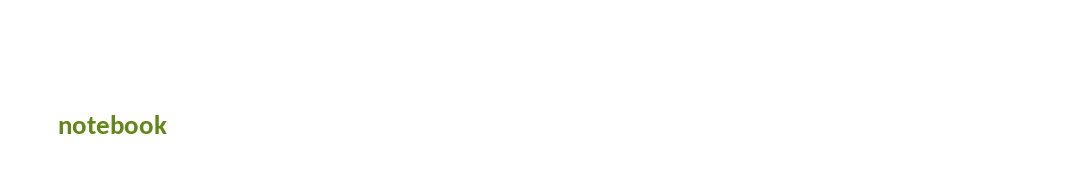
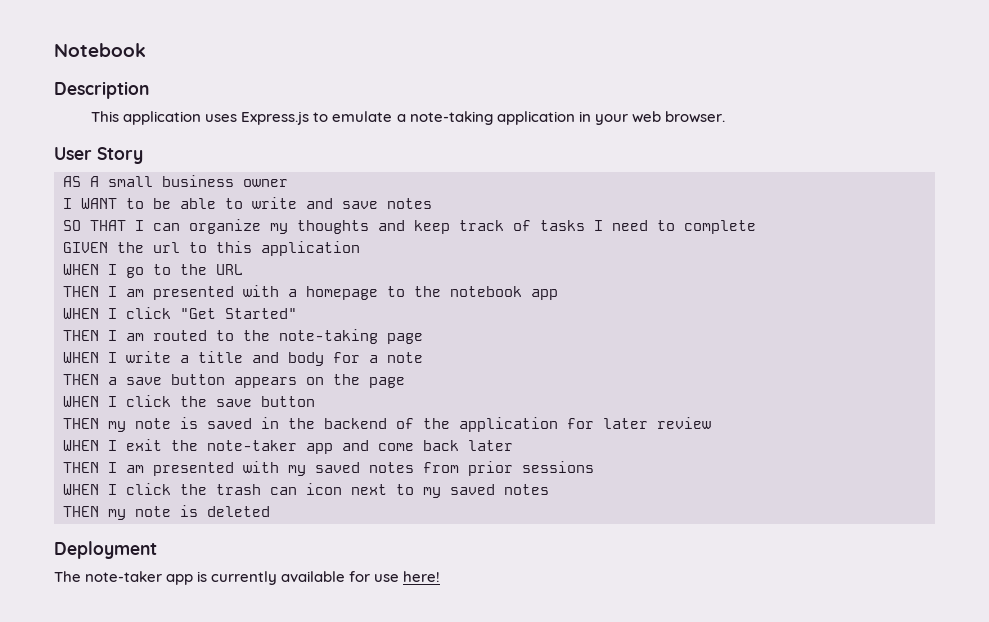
- notebook
+ Notebook
+ Description
+ This application uses Express.js to emulate a note-taking application in your web browser.
+ User Story
+ AS A small business owner
+ I WANT to be able to write and save notes
+ SO THAT I can organize my thoughts and keep track of tasks I need to complete
+ GIVEN the url to this application
+ WHEN I go to the URL
+ THEN I am presented with a homepage to the notebook app
+ WHEN I click "Get Started"
+ THEN I am routed to the note-taking page
+ WHEN I write a title and body for a note
+ THEN a save button appears on the page
+ WHEN I click the save button
+ THEN my note is saved in the backend of the application for later review
+ WHEN I exit the note-taker app and come back later
+ THEN I am presented with my saved notes from prior sessions
+ WHEN I click the trash can icon next to my saved notes
+ THEN my note is deleted
+ Deployment
+ The note-taker app is currently available for use here!

